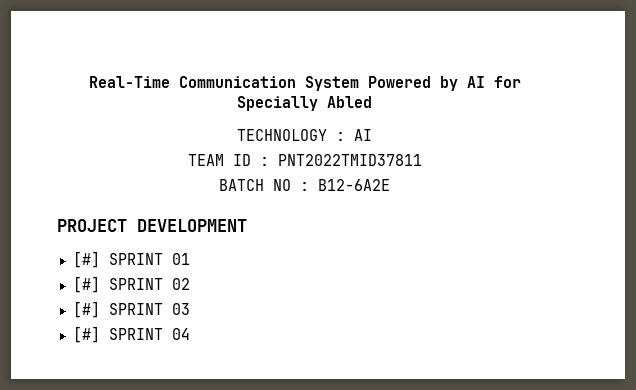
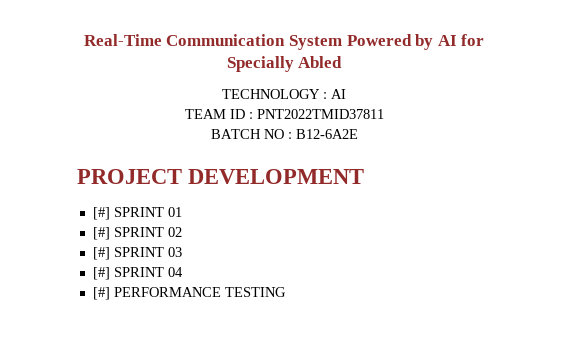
+ [#] PERFORMANCE TESTING

